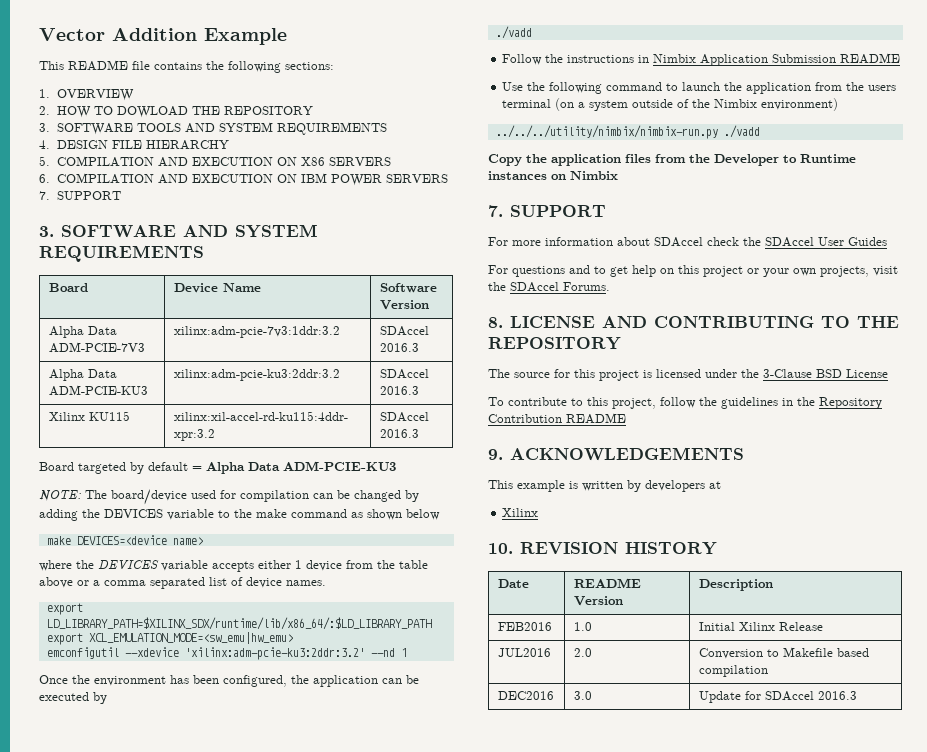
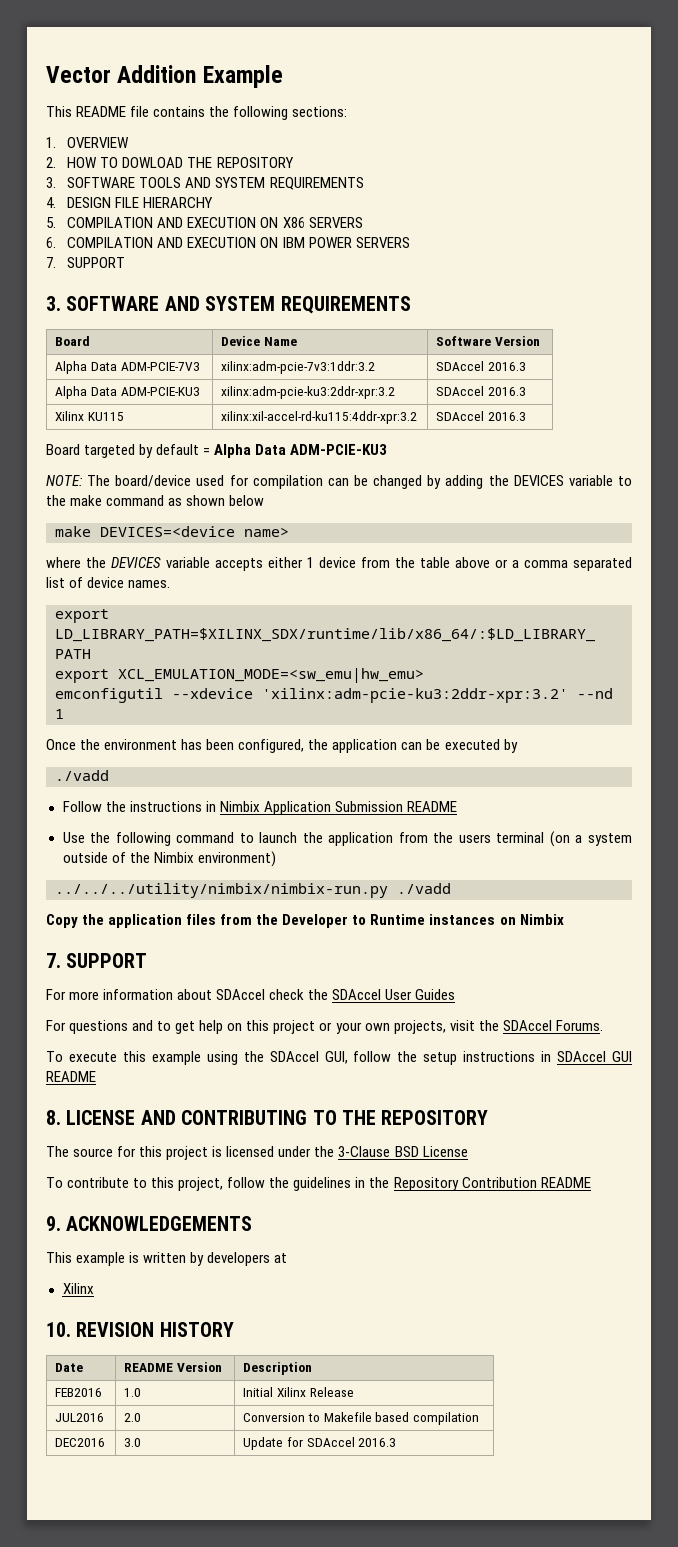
- Alpha Data ADM-PCIE-KU3 | xilinx:adm-pcie-ku3:2ddr:3.2 | SDAccel 2016.3
+ Alpha Data ADM-PCIE-KU3 | xilinx:adm-pcie-ku3:2ddr-xpr:3.2 | SDAccel 2016.3
- emconfigutil --xdevice 'xilinx:adm-pcie-ku3:2ddr:3.2' --nd 1
+ emconfigutil --xdevice 'xilinx:adm-pcie-ku3:2ddr-xpr:3.2' --nd 1
+ To execute this example using the SDAccel GUI, follow the setup instructions in SDAccel GUI README

